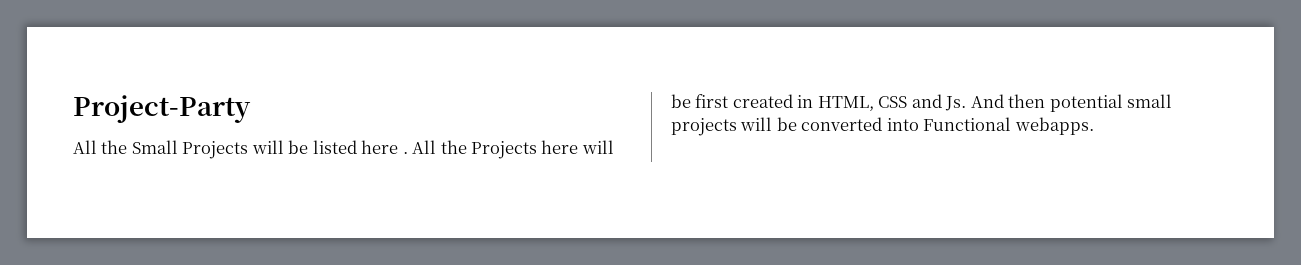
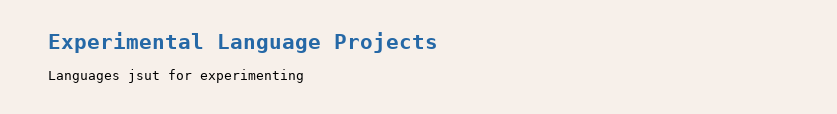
- Project-Party
- All the Small Projects will be listed here . All the Projects here will be first created in HTML, CSS and Js. And then potential small projects will be converted into Functional webapps.
+ Experimental Language Projects
+ Languages jsut for experimenting

